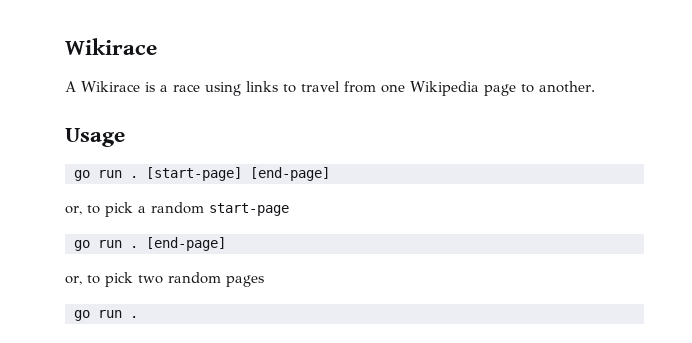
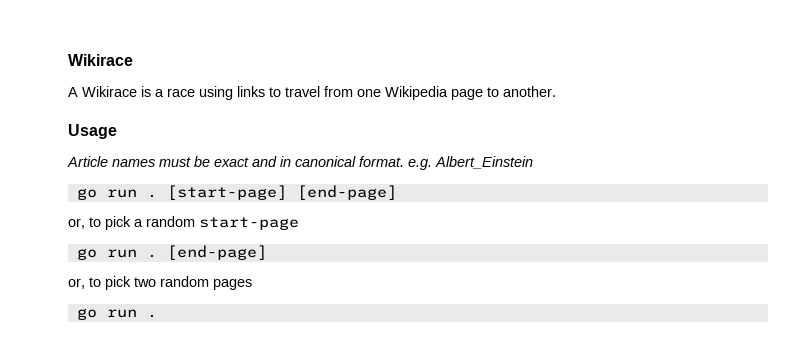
+ Article names must be exact and in canonical format. e.g. Albert_Einstein

